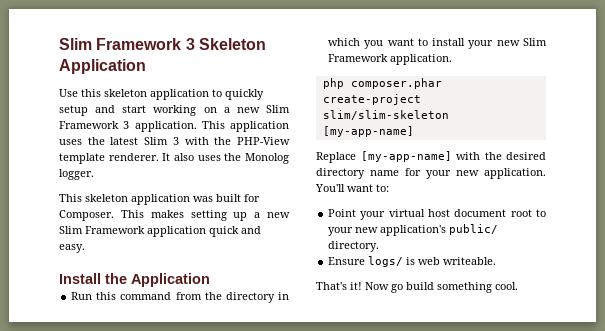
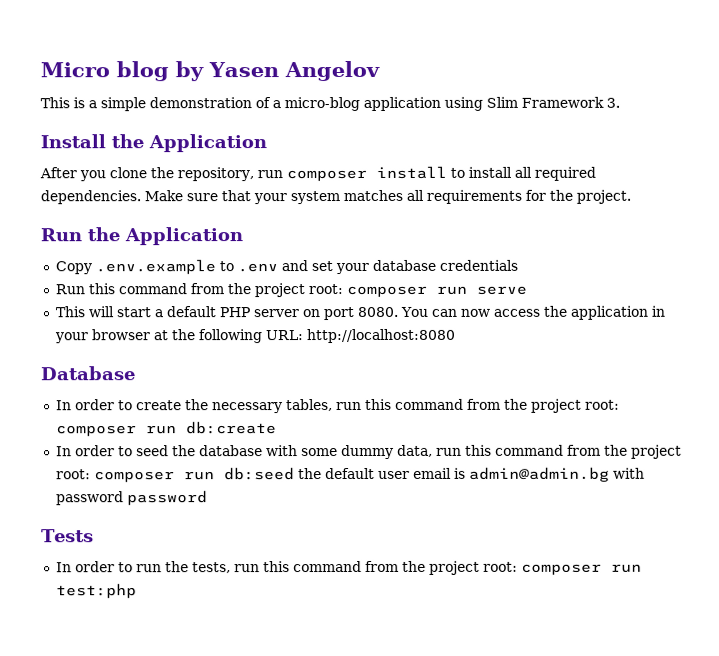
- Slim Framework 3 Skeleton Application
- Use this skeleton application to quickly setup and start working on a new Slim Framework 3 application. This application uses the latest Slim 3 with the PHP-View template renderer. It also uses the Monolog logger.
- This skeleton application was built for Composer. This makes setting up a new Slim Framework application quick and easy.
+ Micro blog by Yasen Angelov
+ This is a simple demonstration of a micro-blog application using Slim Framework 3.
  Install the Application
+ After you clone the repository, run composer install to install all required dependencies. Make sure that your system matches all requirements for the project.
+ Run the Application
+ Copy .env.example to .env and set your database credentials
- Run this command from the directory in which you want to install your new Slim Framework application.
- php composer.phar create-project slim/slim-skeleton [my-app-name]
- Replace [my-app-name] with the desired directory name for your new application. You'll want to:
- Point your virtual host document root to your new application's public/ directory.
- Ensure logs/ is web writeable.
- That's it! Now go build something cool.
+ Run this command from the project root: composer run serve
+ This will start a default PHP server on port 8080. You can now access the application in your browser at the following URL: http://localhost:8080
+ Database
+ In order to create the necessary tables, run this command from the project root: composer run db:create
+ In order to seed the database with some dummy data, run this command from the project root: composer run db:seed the default user email is admin@admin.bg with password password
+ Tests
+ In order to run the tests, run this command from the project root: composer run test:php

